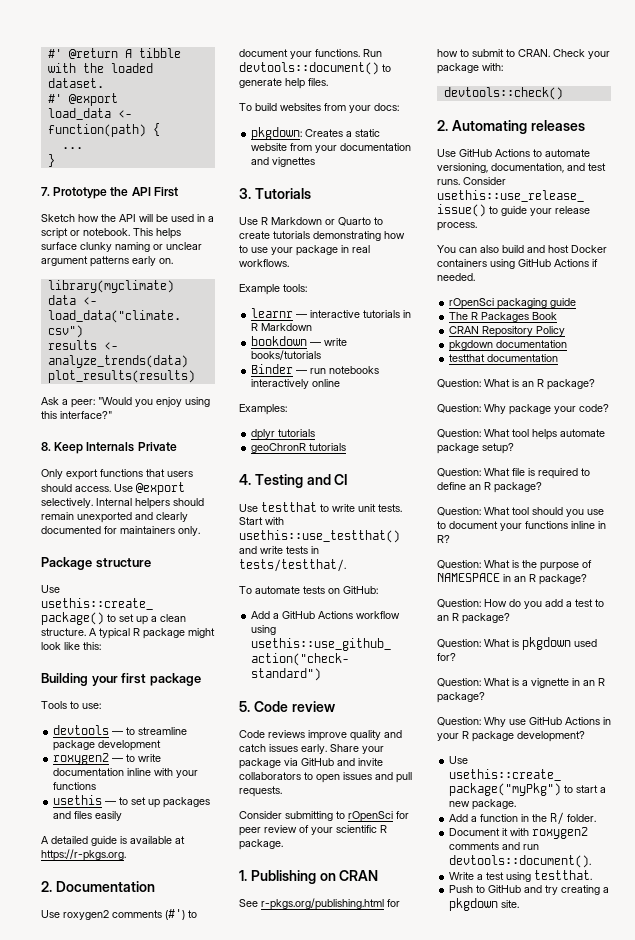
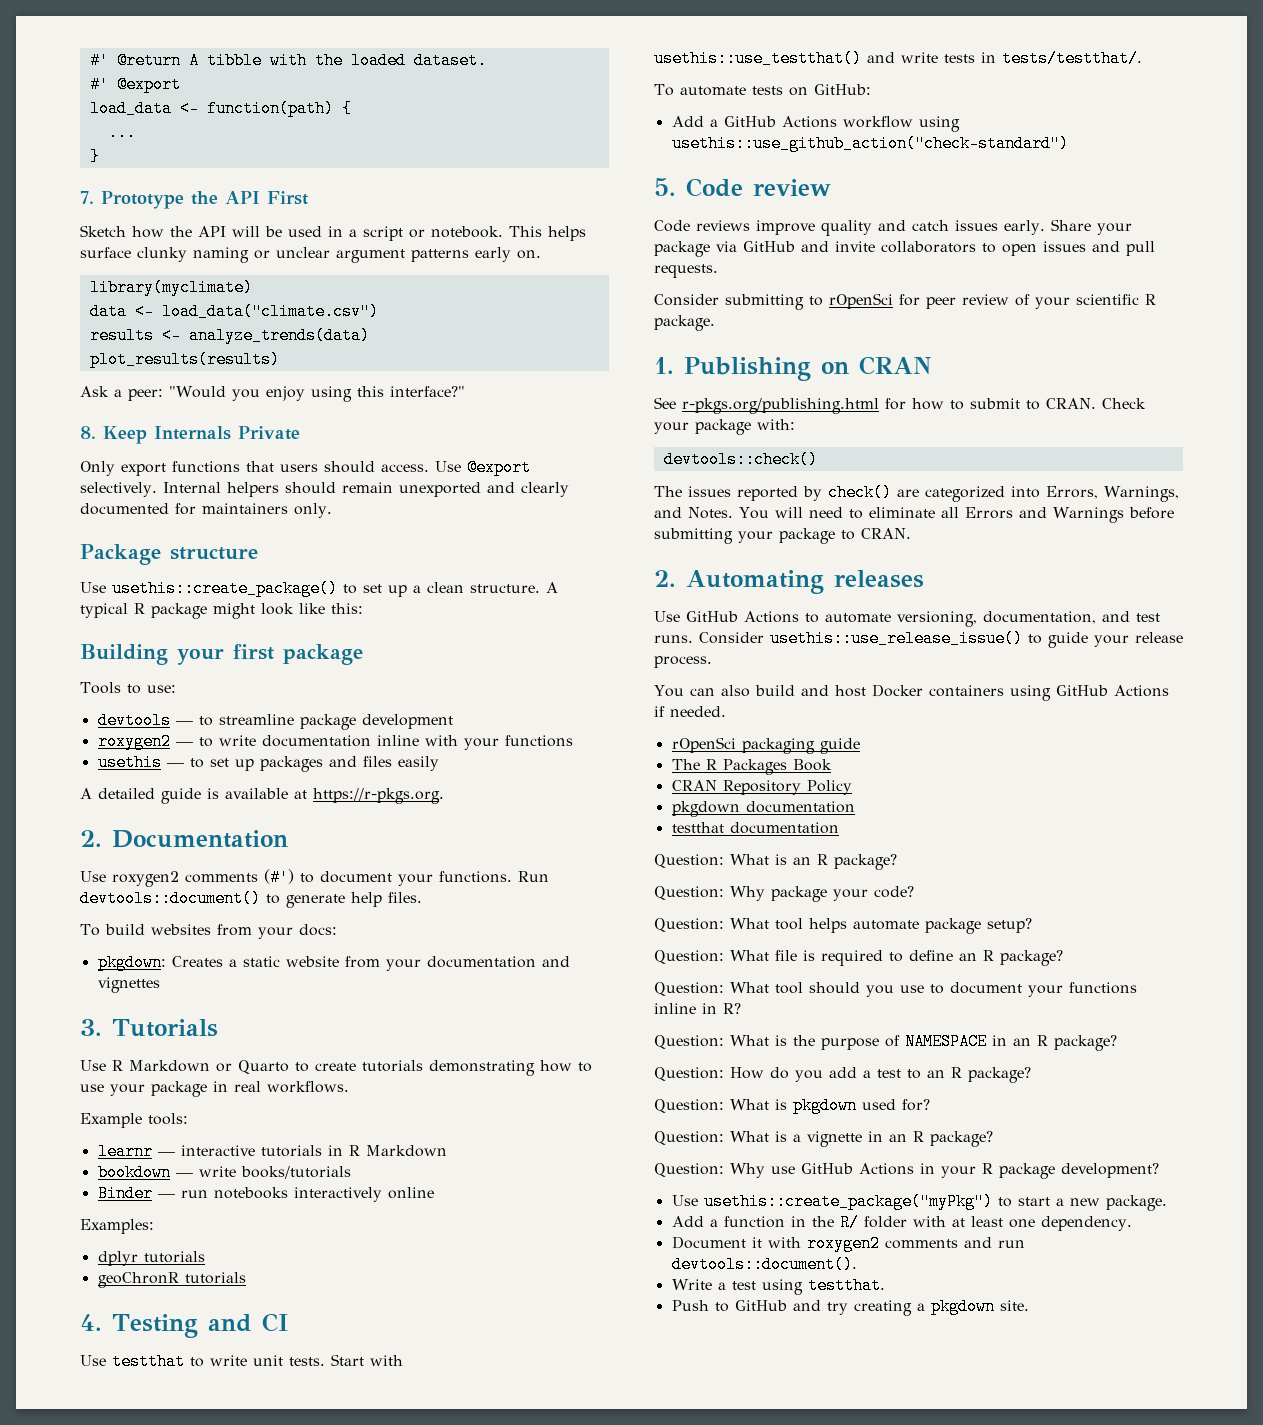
+ The issues reported by check() are categorized into Errors, Warnings, and Notes. You will need to eliminate all Errors and Warnings before submitting your package to CRAN.
- Add a function in the R/ folder.
+ Add a function in the R/ folder with at least one dependency.

